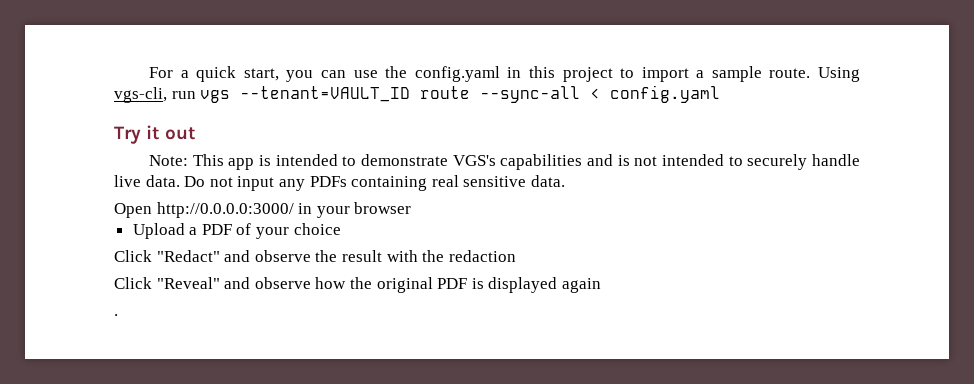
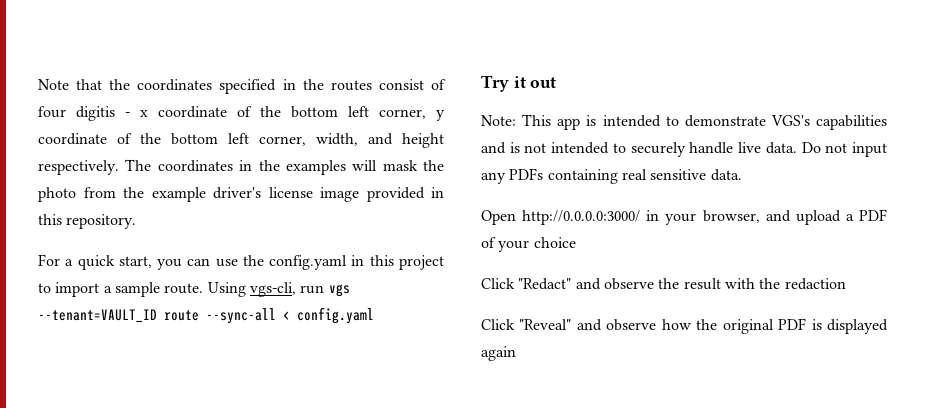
+ Note that the coordinates specified in the routes consist of four digitis - x coordinate of the bottom left corner, y coordinate of the bottom left corner, width, and height respectively. The coordinates in the examples will mask the photo from the example driver's license image provided in this repository.
- Open http://0.0.0.0:3000/ in your browser
- Upload a PDF of your choice
+ Open http://0.0.0.0:3000/ in your browser, and upload a PDF of your choice
- .

